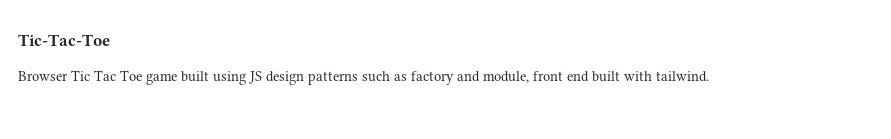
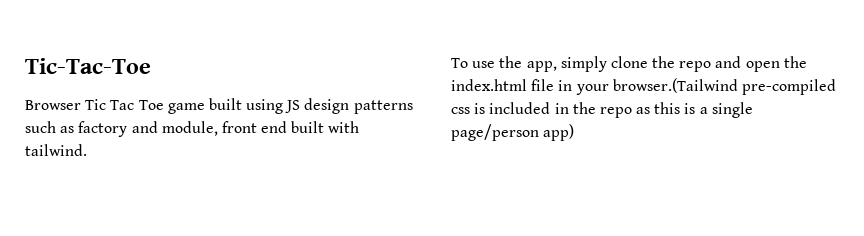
+ To use the app, simply clone the repo and open the index.html file in your browser.(Tailwind pre-compiled css is included in the repo as this is a single page/person app)

